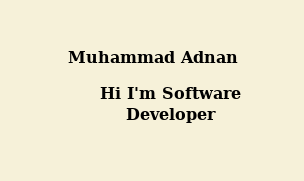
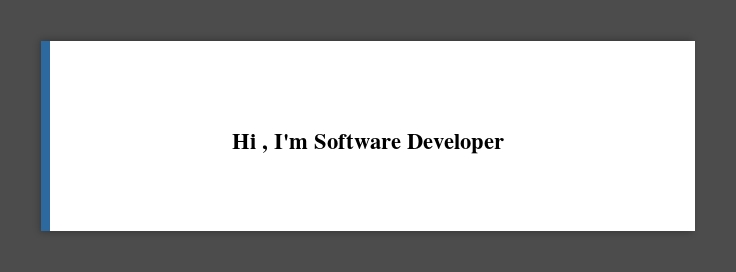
- Muhammad Adnan
- Hi I'm Software Developer
+ Hi , I'm Software Developer

